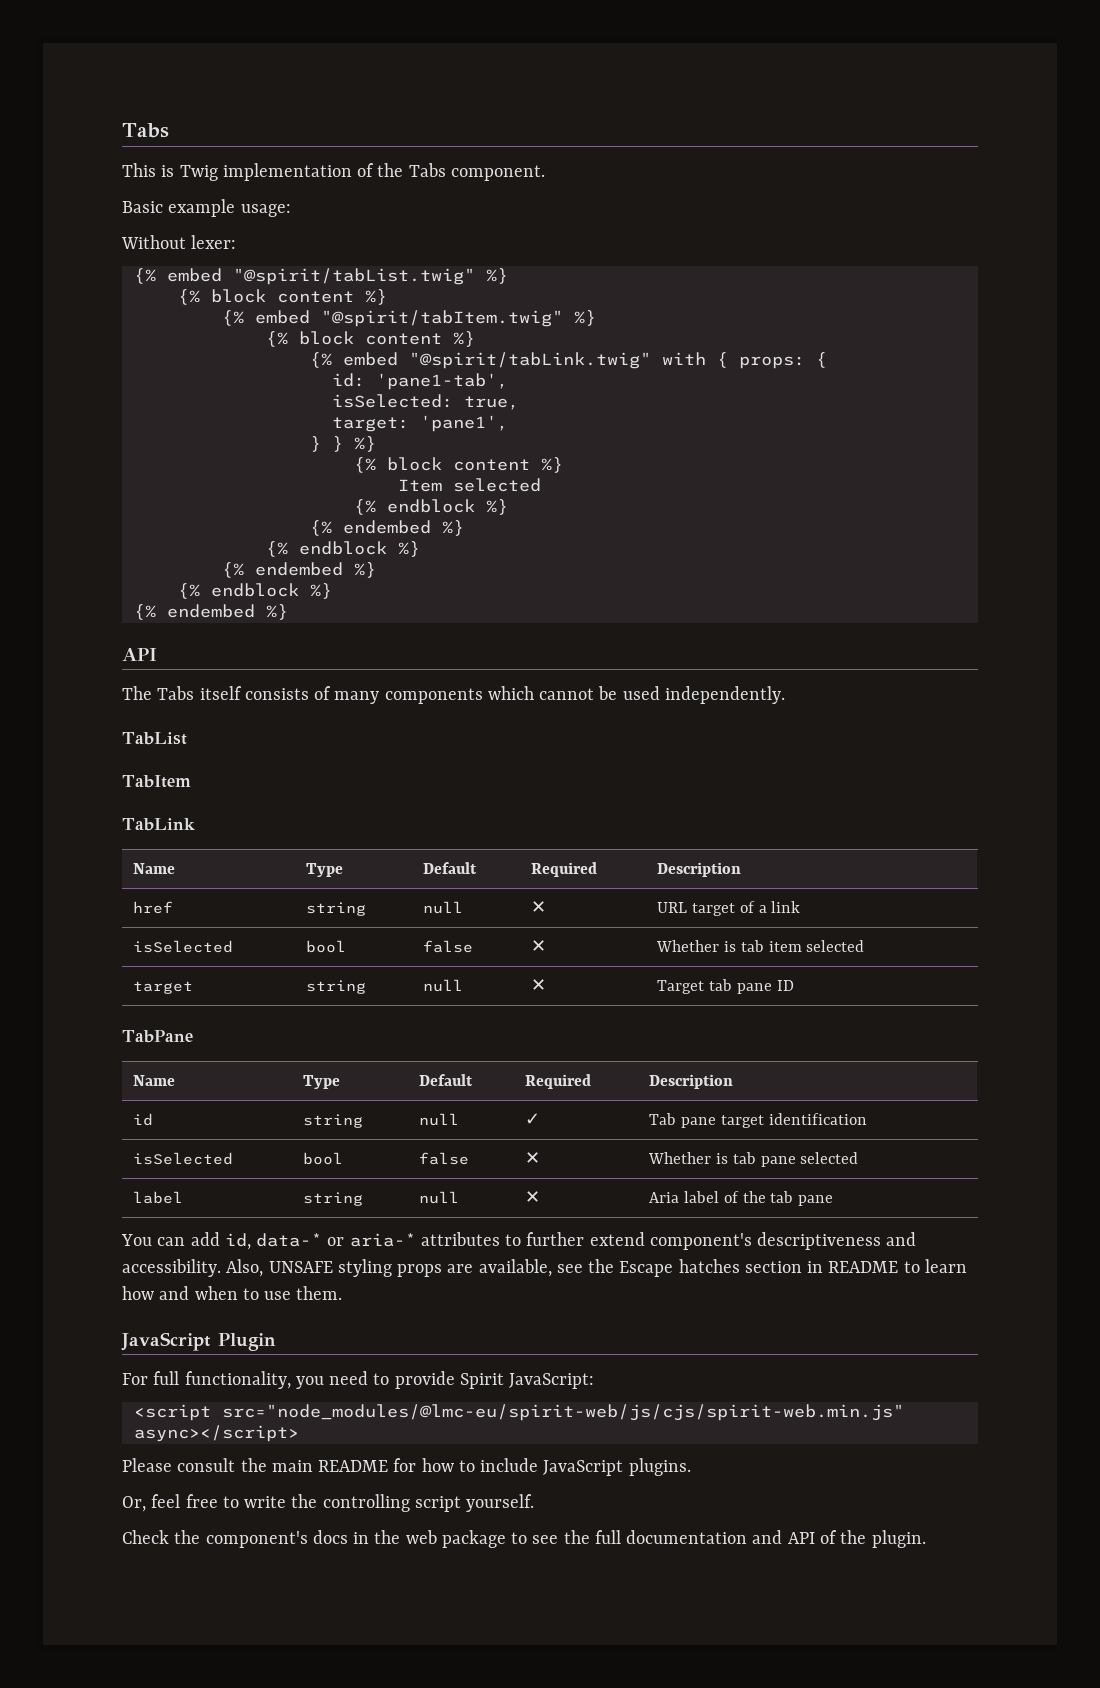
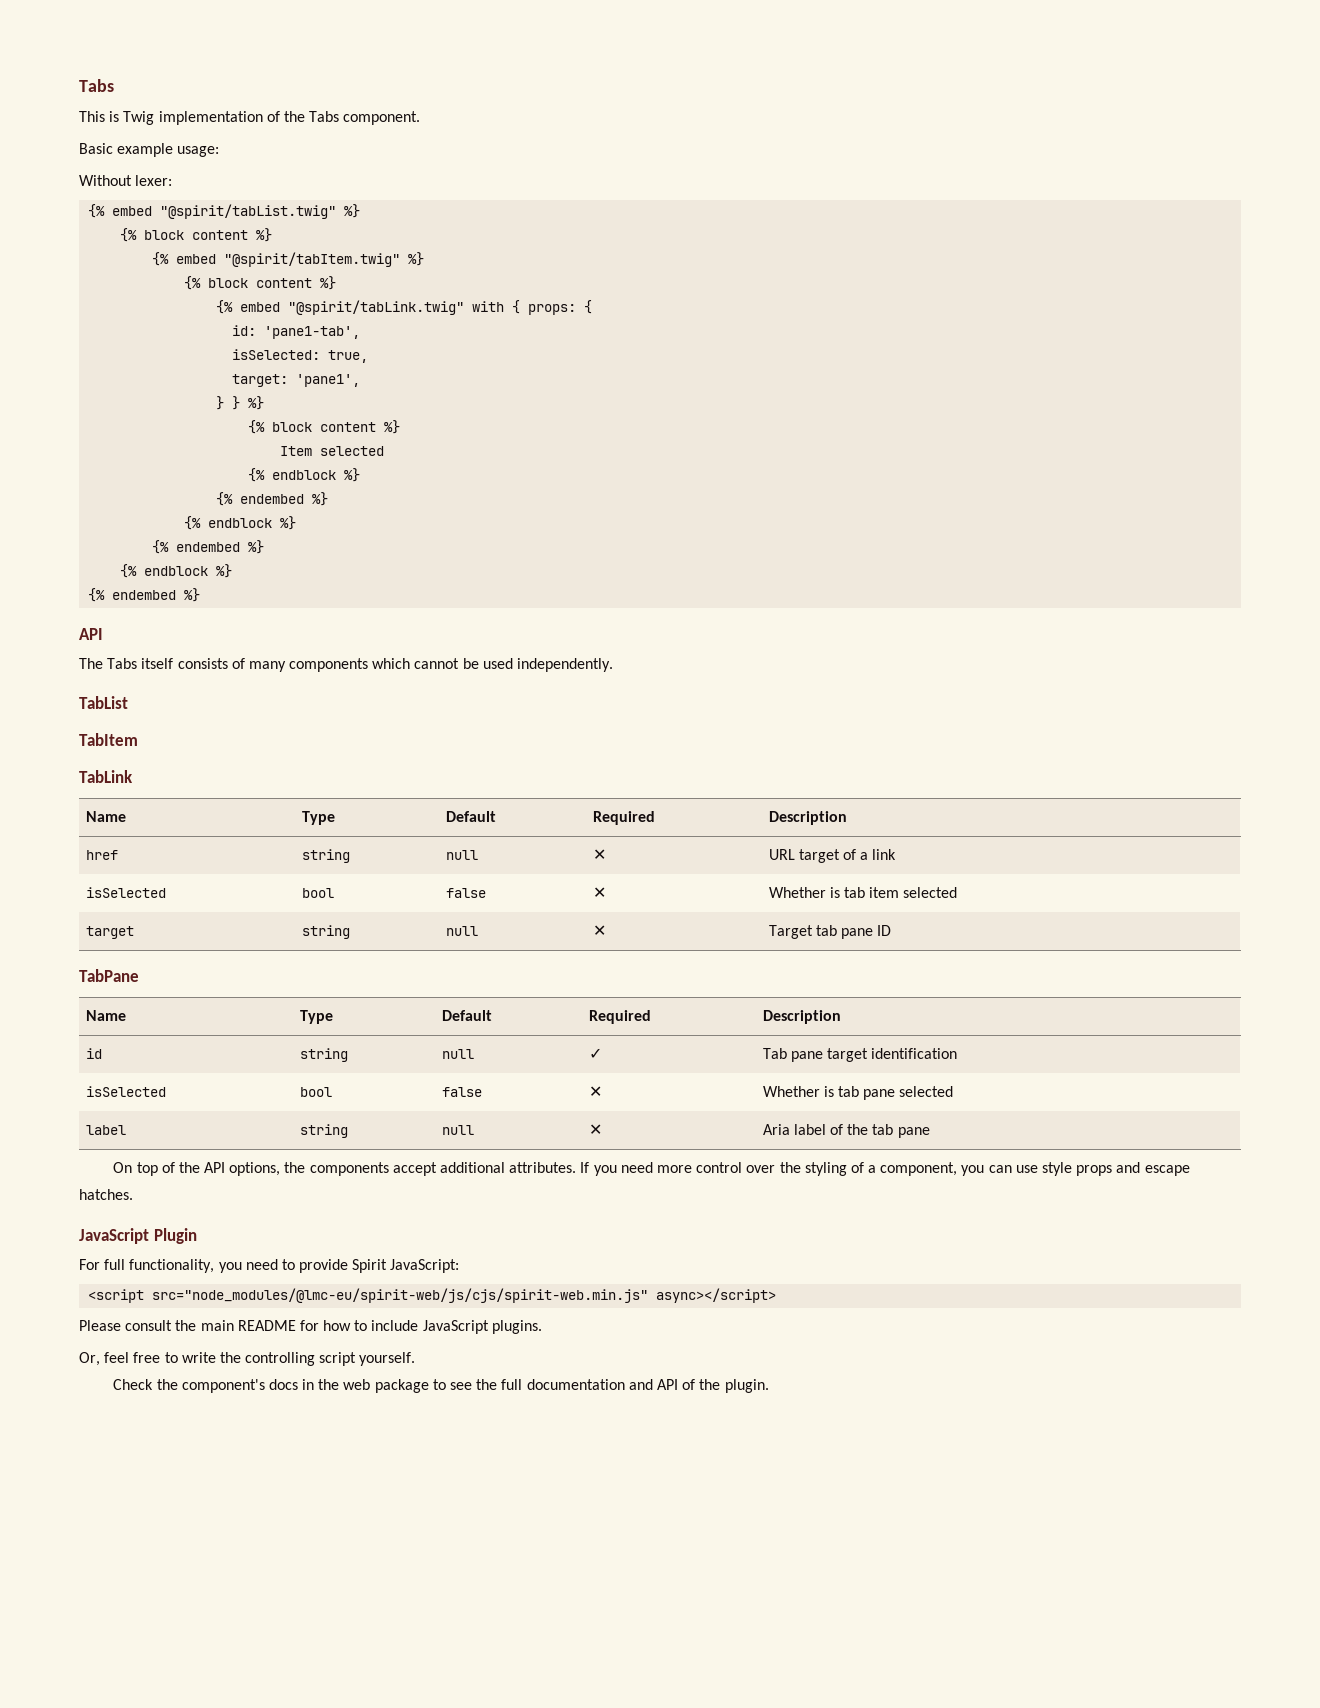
- You can add id, data-* or aria-* attributes to further extend component's descriptiveness and accessibility. Also, UNSAFE styling props are available, see the Escape hatches section in README to learn how and when to use them.
+ On top of the API options, the components accept additional attributes. If you need more control over the styling of a component, you can use style props and escape hatches.

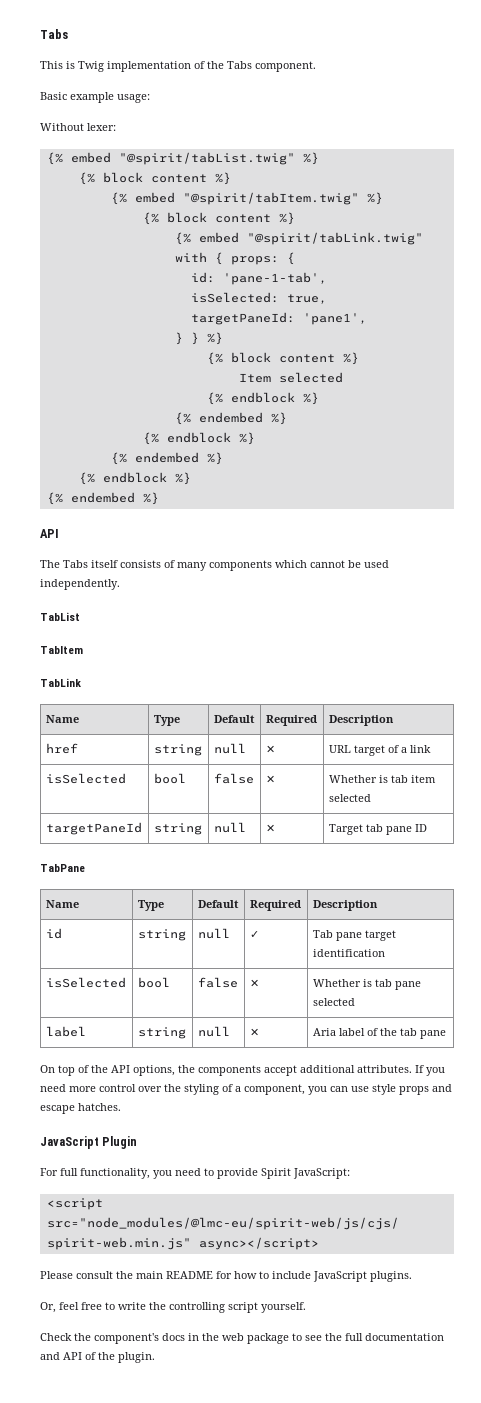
- id: 'pane1-tab',
+ id: 'pane-1-tab',
- target: 'pane1',
+ targetPaneId: 'pane1',
- target | string | null | ✕ | Target tab pane ID
+ targetPaneId | string | null | ✕ | Target tab pane ID

